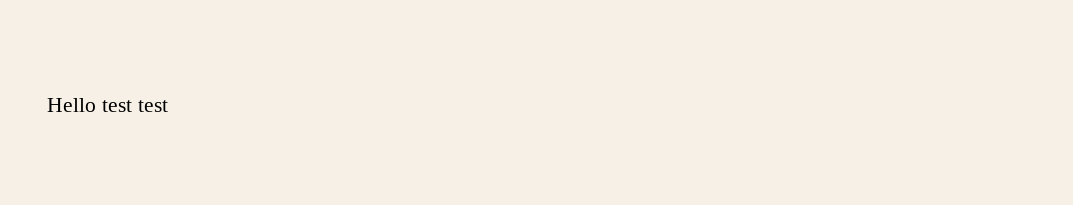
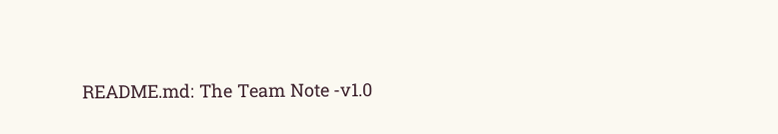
- Hello test test
+ README.md: The Team Note -v1.0

